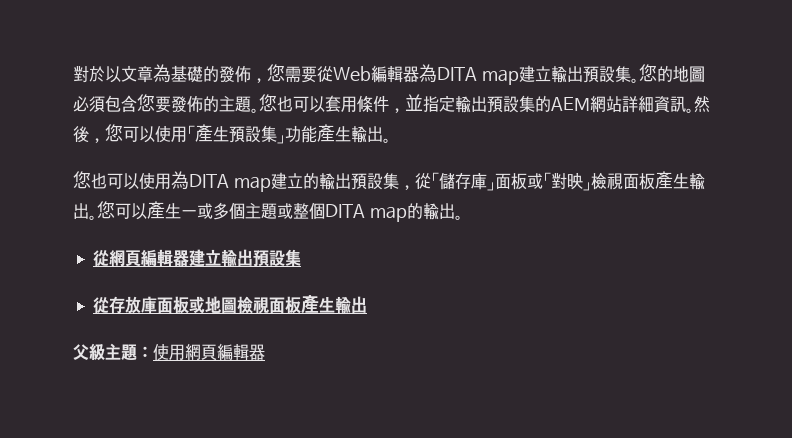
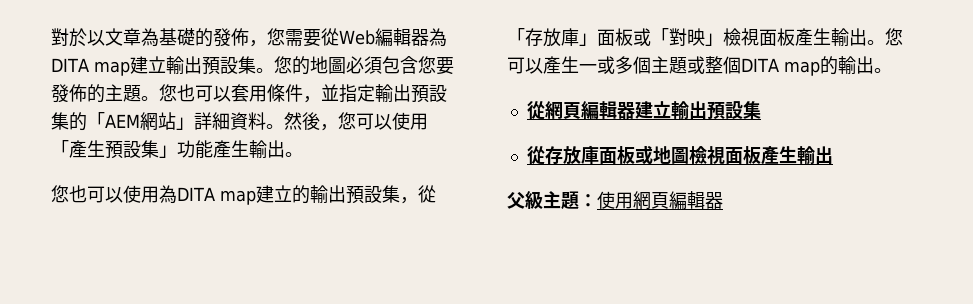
- 您也可以套用條件，並指定輸出預設集的AEM網站詳細資訊。
+ 您也可以套用條件，並指定輸出預設集的「AEM網站」詳細資料。
- 您也可以使用為DITA map建立的輸出預設集，從「儲存庫」面板或「對映」檢視面板產生輸出。
+ 您也可以使用為DITA map建立的輸出預設集，從「存放庫」面板或「對映」檢視面板產生輸出。

